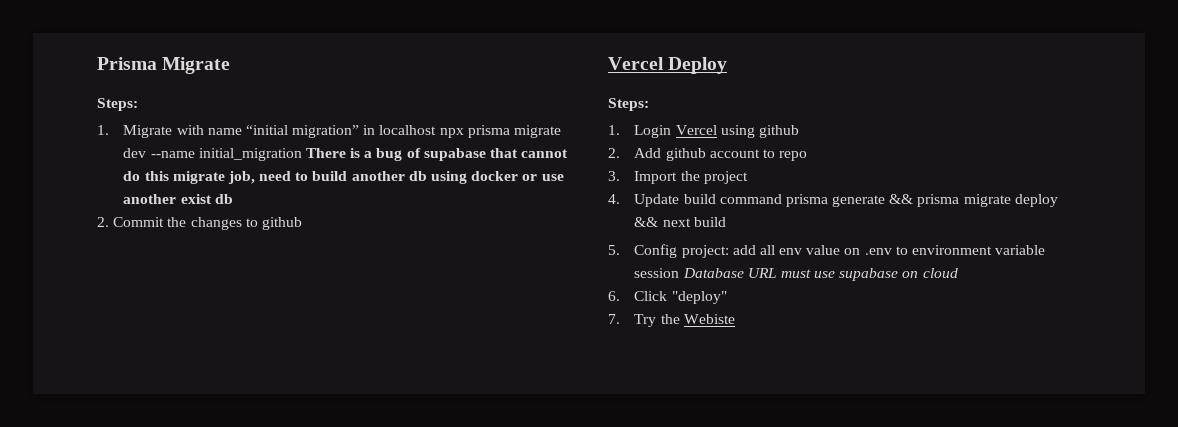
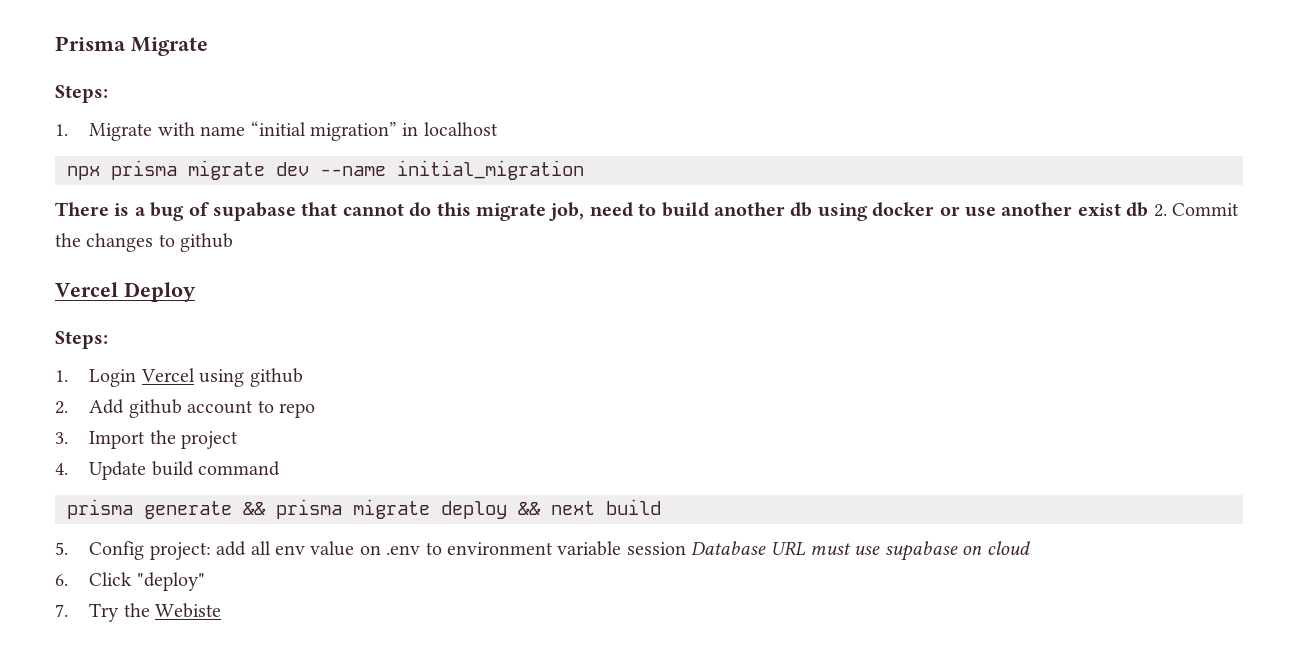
- 1. Migrate with name “initial migration” in localhost npx prisma migrate dev --name initial_migration There is a bug of supabase that cannot do this migrate job, need to build another db using docker or use another exist db
- 2. Commit the changes to github
+ 1. Migrate with name “initial migration” in localhost
+ npx prisma migrate dev --name initial_migration
+ There is a bug of supabase that cannot do this migrate job, need to build another db using docker or use another exist db 2. Commit the changes to github
- 4. Update build command prisma generate && prisma migrate deploy && next build
+ 4. Update build command
+ prisma generate && prisma migrate deploy && next build

